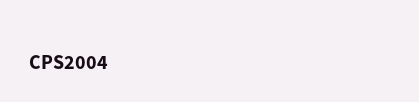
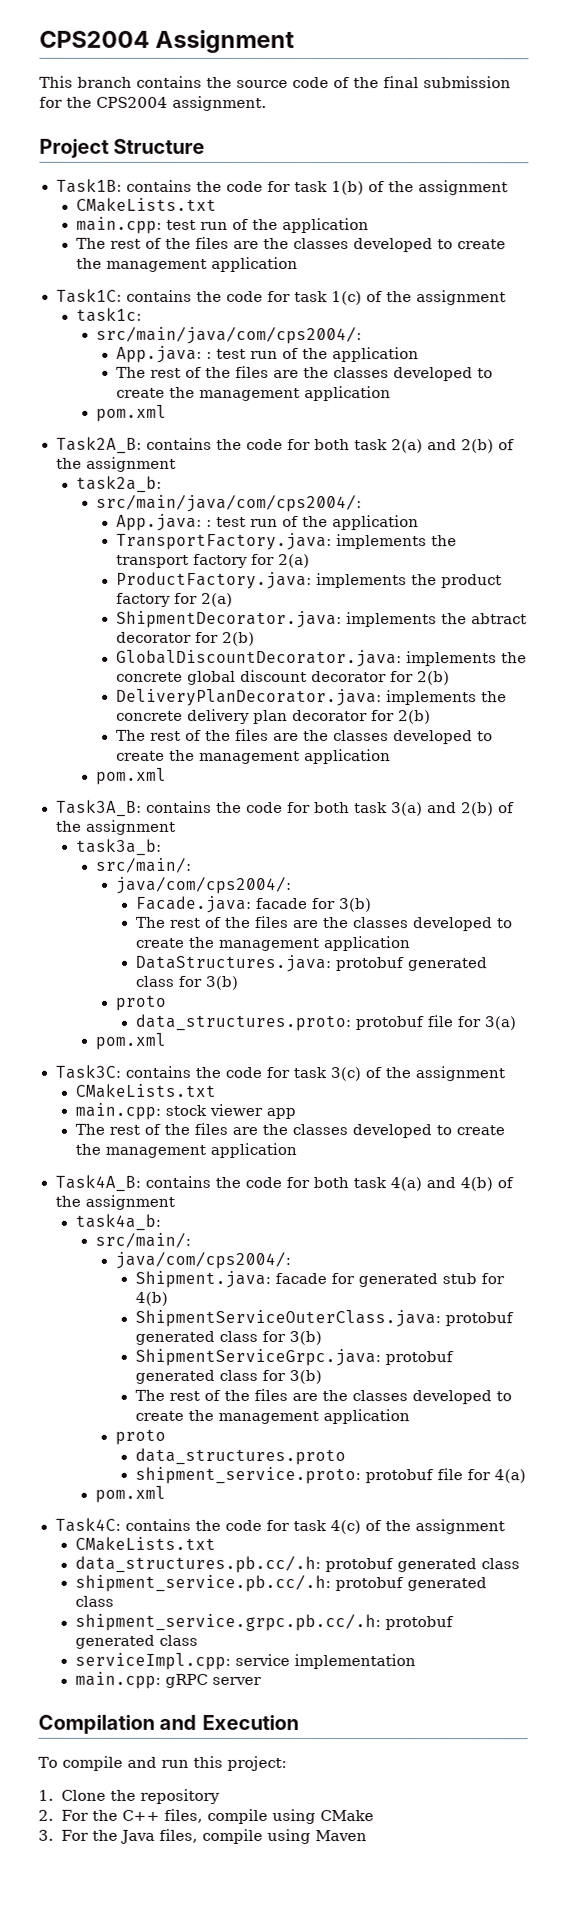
- CPS2004
+ CPS2004 Assignment
+ This branch contains the source code of the final submission for the CPS2004 assignment.
+ Project Structure
+ Task1B: contains the code for task 1(b) of the assignment
+ CMakeLists.txt
+ main.cpp: test run of the application
+ The rest of the files are the classes developed to create the management application
+ Task1C: contains the code for task 1(c) of the assignment
+ task1c:
+ src/main/java/com/cps2004/:
+ App.java: : test run of the application
+ The rest of the files are the classes developed to create the management application
+ pom.xml
+ Task2A_B: contains the code for both task 2(a) and 2(b) of the assignment
+ task2a_b:
+ src/main/java/com/cps2004/:
+ App.java: : test run of the application
+ TransportFactory.java: implements the transport factory for 2(a)
+ ProductFactory.java: implements the product factory for 2(a)
+ ShipmentDecorator.java: implements the abtract decorator for 2(b)
+ GlobalDiscountDecorator.java: implements the concrete global discount decorator for 2(b)
+ DeliveryPlanDecorator.java: implements the concrete delivery plan decorator for 2(b)
+ The rest of the files are the classes developed to create the management application
+ pom.xml
+ Task3A_B: contains the code for both task 3(a) and 2(b) of the assignment
+ task3a_b:
+ src/main/:
+ java/com/cps2004/:
+ Facade.java: facade for 3(b)
+ The rest of the files are the classes developed to create the management application
+ DataStructures.java: protobuf generated class for 3(b)
+ proto
+ data_structures.proto: protobuf file for 3(a)
+ pom.xml
+ Task3C: contains the code for task 3(c) of the assignment
+ CMakeLists.txt
+ main.cpp: stock viewer app
+ The rest of the files are the classes developed to create the management application
+ Task4A_B: contains the code for both task 4(a) and 4(b) of the assignment
+ task4a_b:
+ src/main/:
+ java/com/cps2004/:
+ Shipment.java: facade for generated stub for 4(b)
+ ShipmentServiceOuterClass.java: protobuf generated class for 3(b)
+ ShipmentServiceGrpc.java: protobuf generated class for 3(b)
+ The rest of the files are the classes developed to create the management application
+ proto
+ data_structures.proto
+ shipment_service.proto: protobuf file for 4(a)
+ pom.xml
+ Task4C: contains the code for task 4(c) of the assignment
+ CMakeLists.txt
+ data_structures.pb.cc/.h: protobuf generated class
+ shipment_service.pb.cc/.h: protobuf generated class
+ shipment_service.grpc.pb.cc/.h: protobuf generated class
+ serviceImpl.cpp: service implementation
+ main.cpp: gRPC server
+ Compilation and Execution
+ To compile and run this project:
+ 1. Clone the repository
+ 2. For the C++ files, compile using CMake
+ 3. For the Java files, compile using Maven

